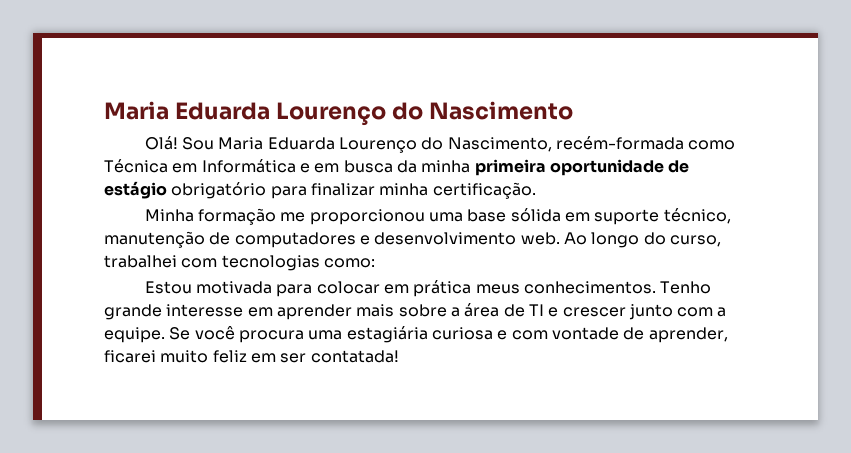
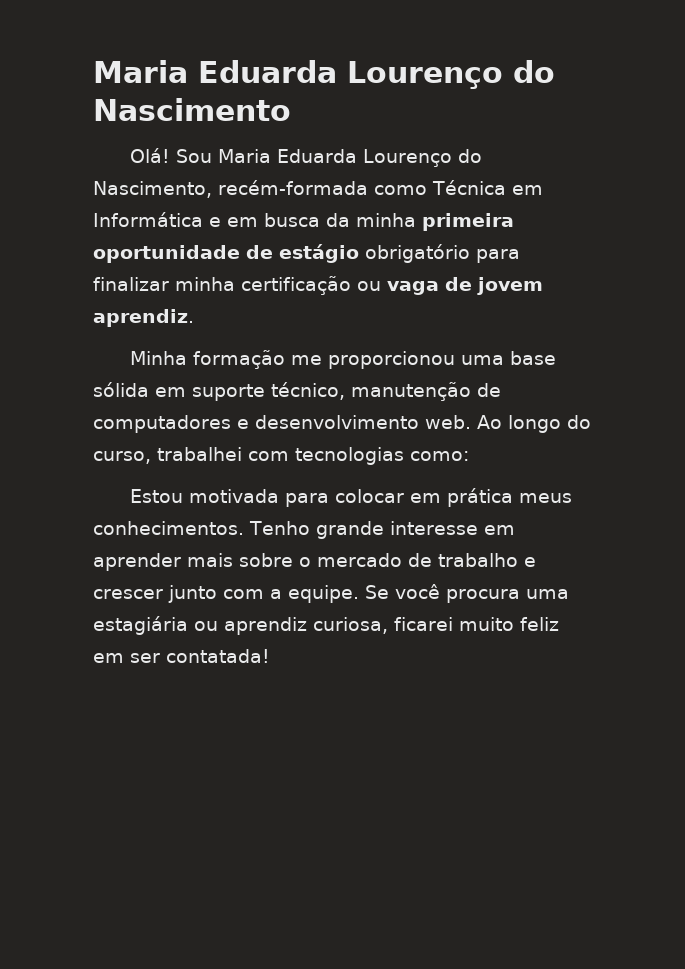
- Sou Maria Eduarda Lourenço do Nascimento, recém-formada como Técnica em Informática e em busca da minha primeira oportunidade de estágio obrigatório para finalizar minha certificação.
+ Sou Maria Eduarda Lourenço do Nascimento, recém-formada como Técnica em Informática e em busca da minha primeira oportunidade de estágio obrigatório para finalizar minha certificação ou vaga de jovem aprendiz.
- Tenho grande interesse em aprender mais sobre a área de TI e crescer junto com a equipe.
+ Tenho grande interesse em aprender mais sobre o mercado de trabalho e crescer junto com a equipe.
- Se você procura uma estagiária curiosa e com vontade de aprender, ficarei muito feliz em ser contatada!
+ Se você procura uma estagiária ou aprendiz curiosa, ficarei muito feliz em ser contatada!

